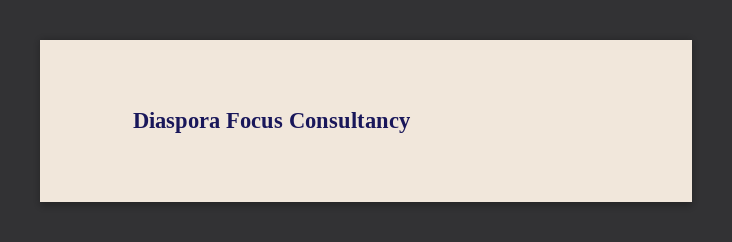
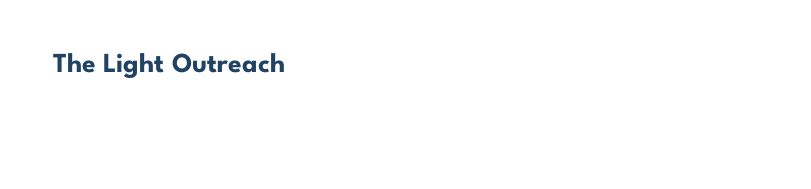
- Diaspora Focus Consultancy
+ The Light Outreach

